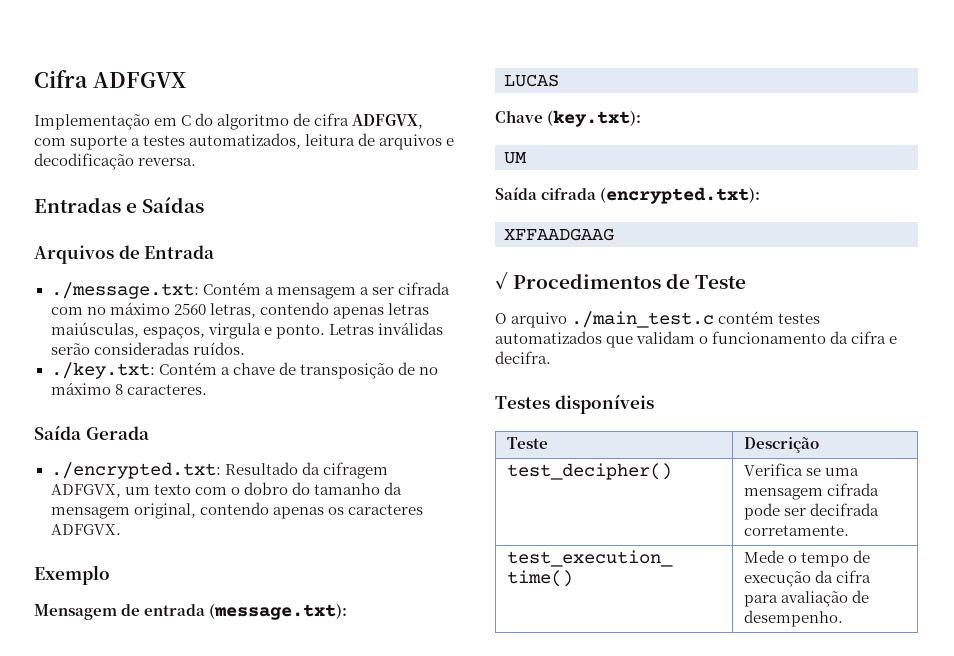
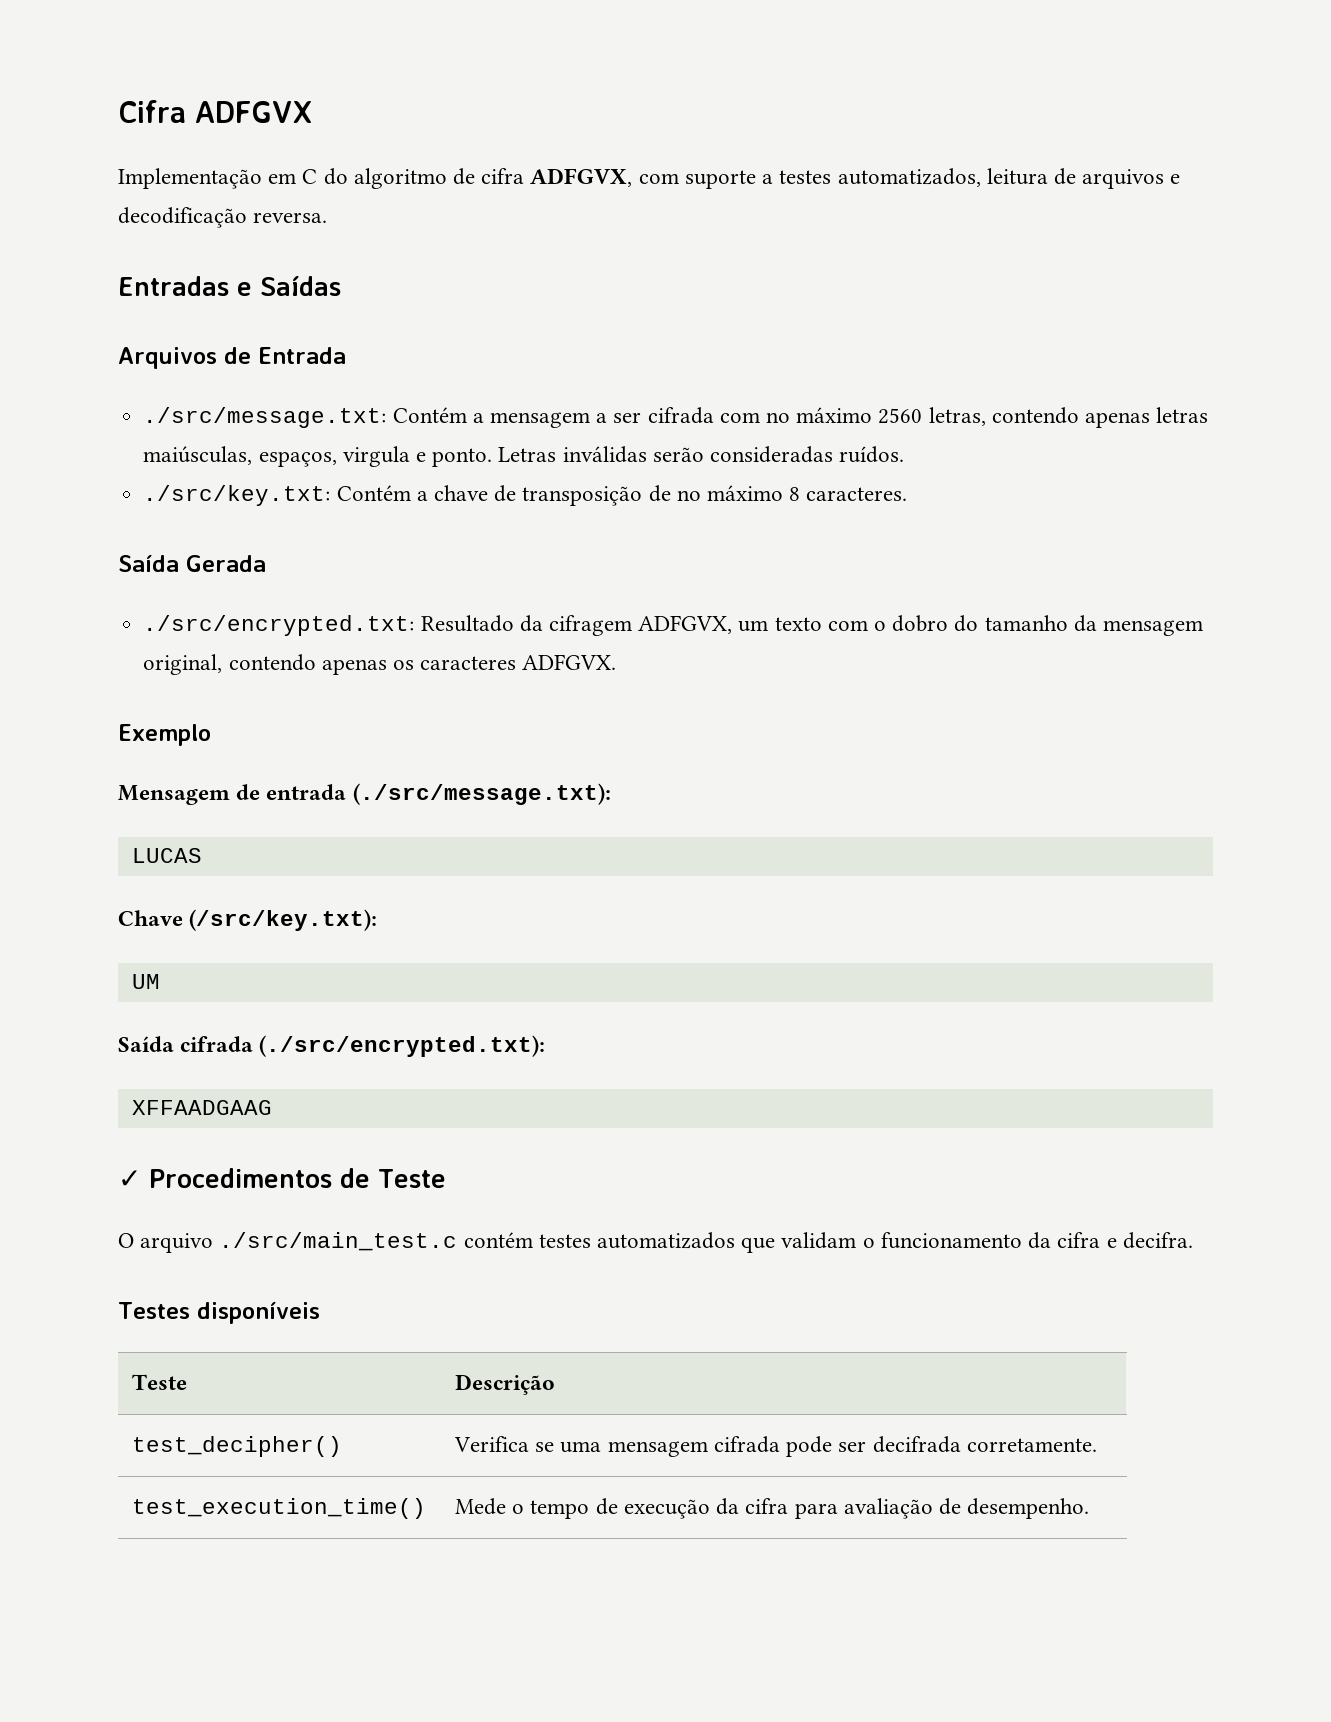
- ./message.txt: Contém a mensagem a ser cifrada com no máximo 2560 letras, contendo apenas letras maiúsculas, espaços, virgula e ponto.
+ ./src/message.txt: Contém a mensagem a ser cifrada com no máximo 2560 letras, contendo apenas letras maiúsculas, espaços, virgula e ponto.
- ./key.txt: Contém a chave de transposição de no máximo 8 caracteres.
+ ./src/key.txt: Contém a chave de transposição de no máximo 8 caracteres.
- ./encrypted.txt: Resultado da cifragem ADFGVX, um texto com o dobro do tamanho da mensagem original, contendo apenas os caracteres ADFGVX.
+ ./src/encrypted.txt: Resultado da cifragem ADFGVX, um texto com o dobro do tamanho da mensagem original, contendo apenas os caracteres ADFGVX.
- Mensagem de entrada (message.txt):
+ Mensagem de entrada (./src/message.txt):
- Chave (key.txt):
+ Chave (/src/key.txt):
- Saída cifrada (encrypted.txt):
+ Saída cifrada (./src/encrypted.txt):
- O arquivo ./main_test.c contém testes automatizados que validam o funcionamento da cifra e decifra.
+ O arquivo ./src/main_test.c contém testes automatizados que validam o funcionamento da cifra e decifra.

